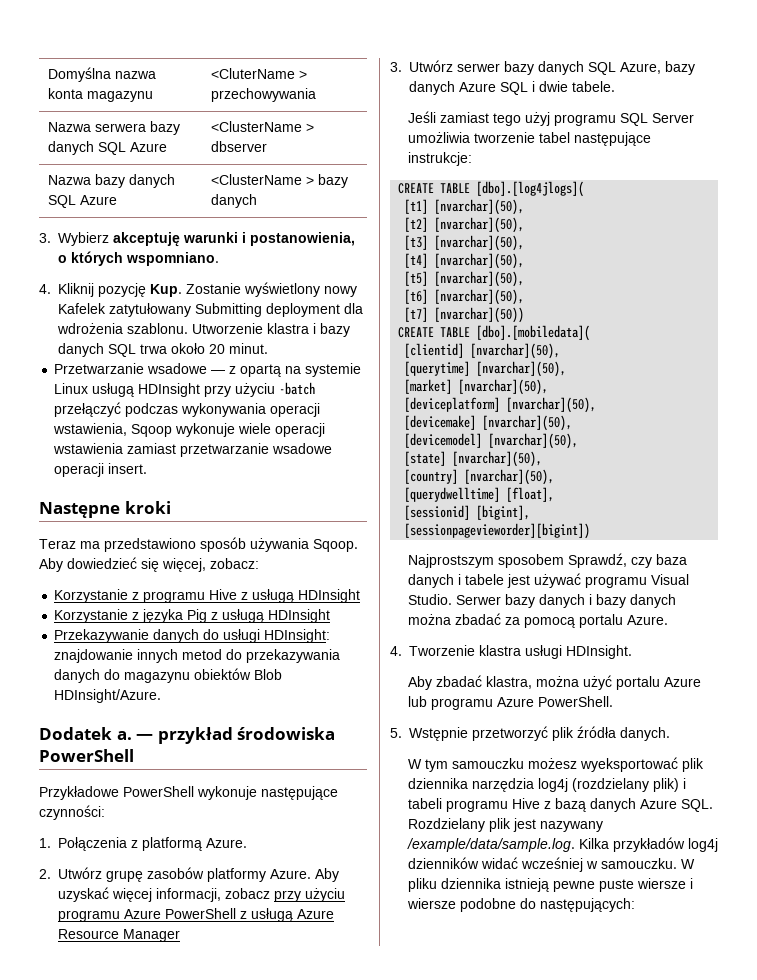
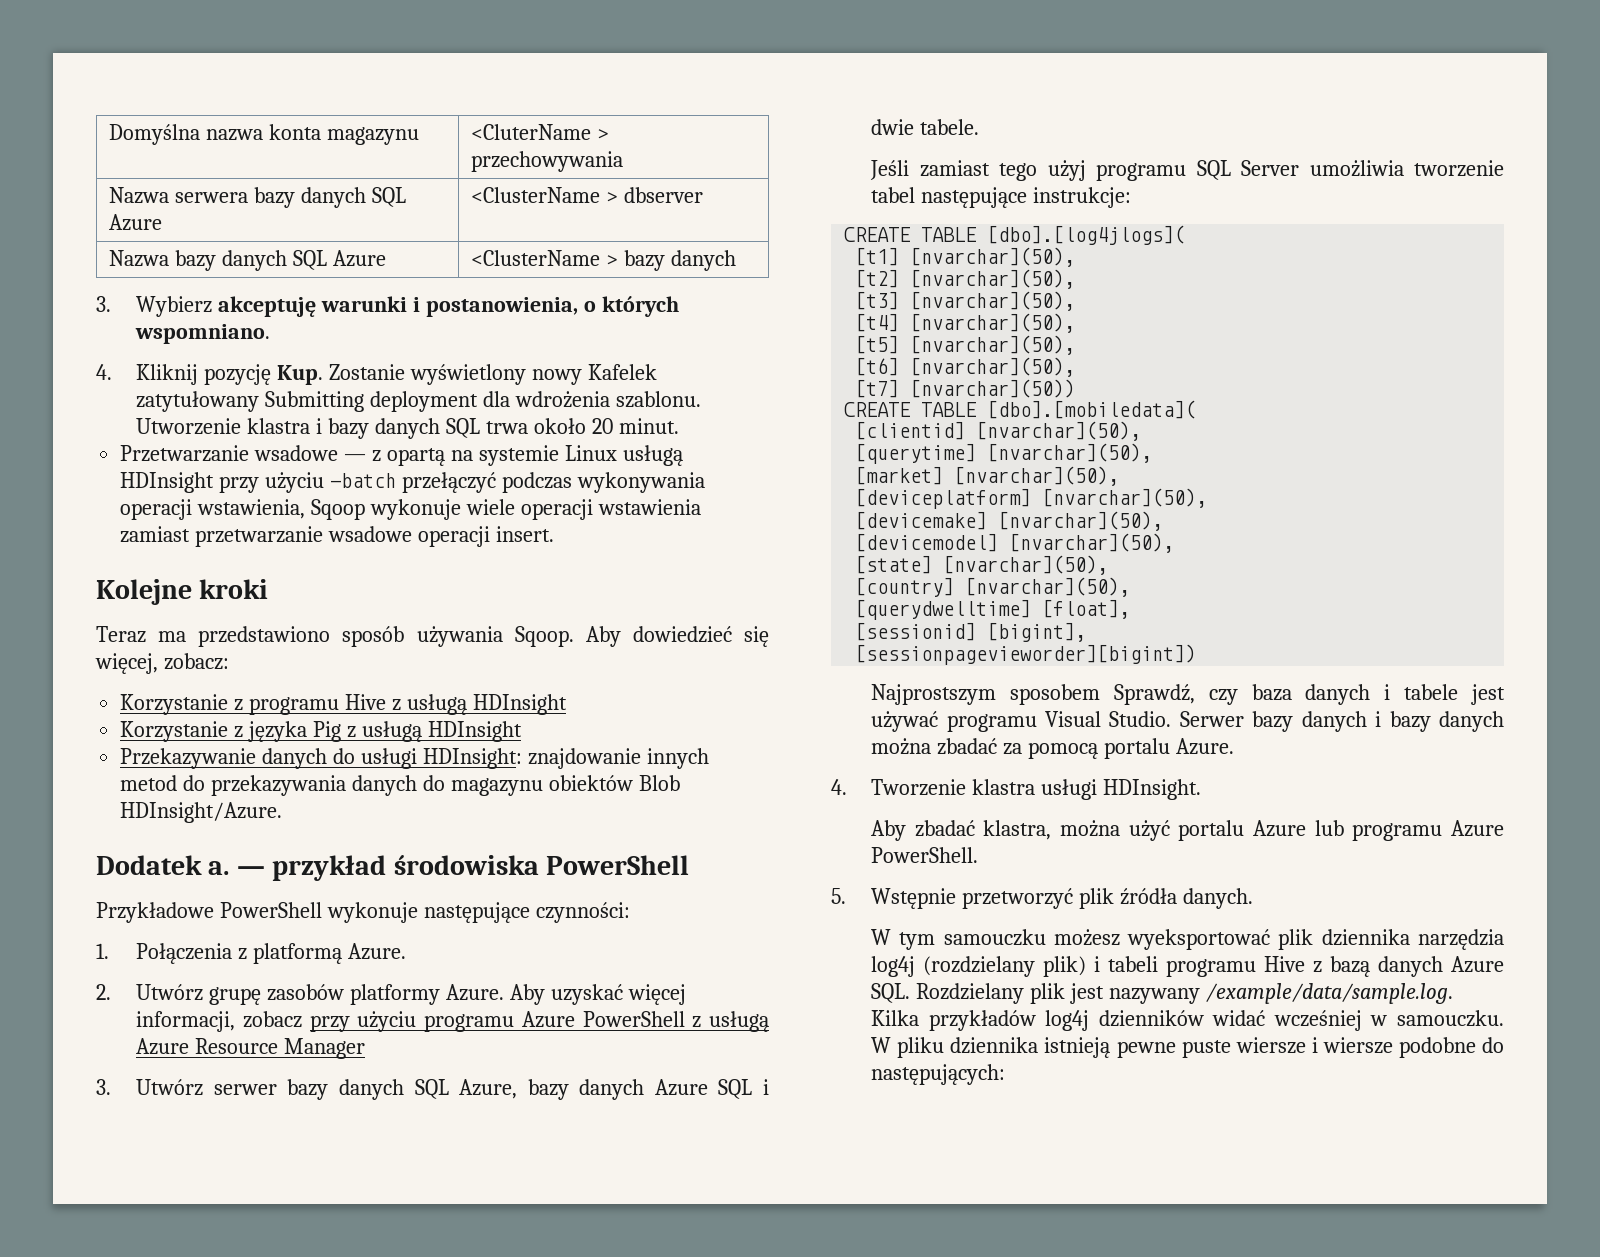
- Następne kroki
+ Kolejne kroki

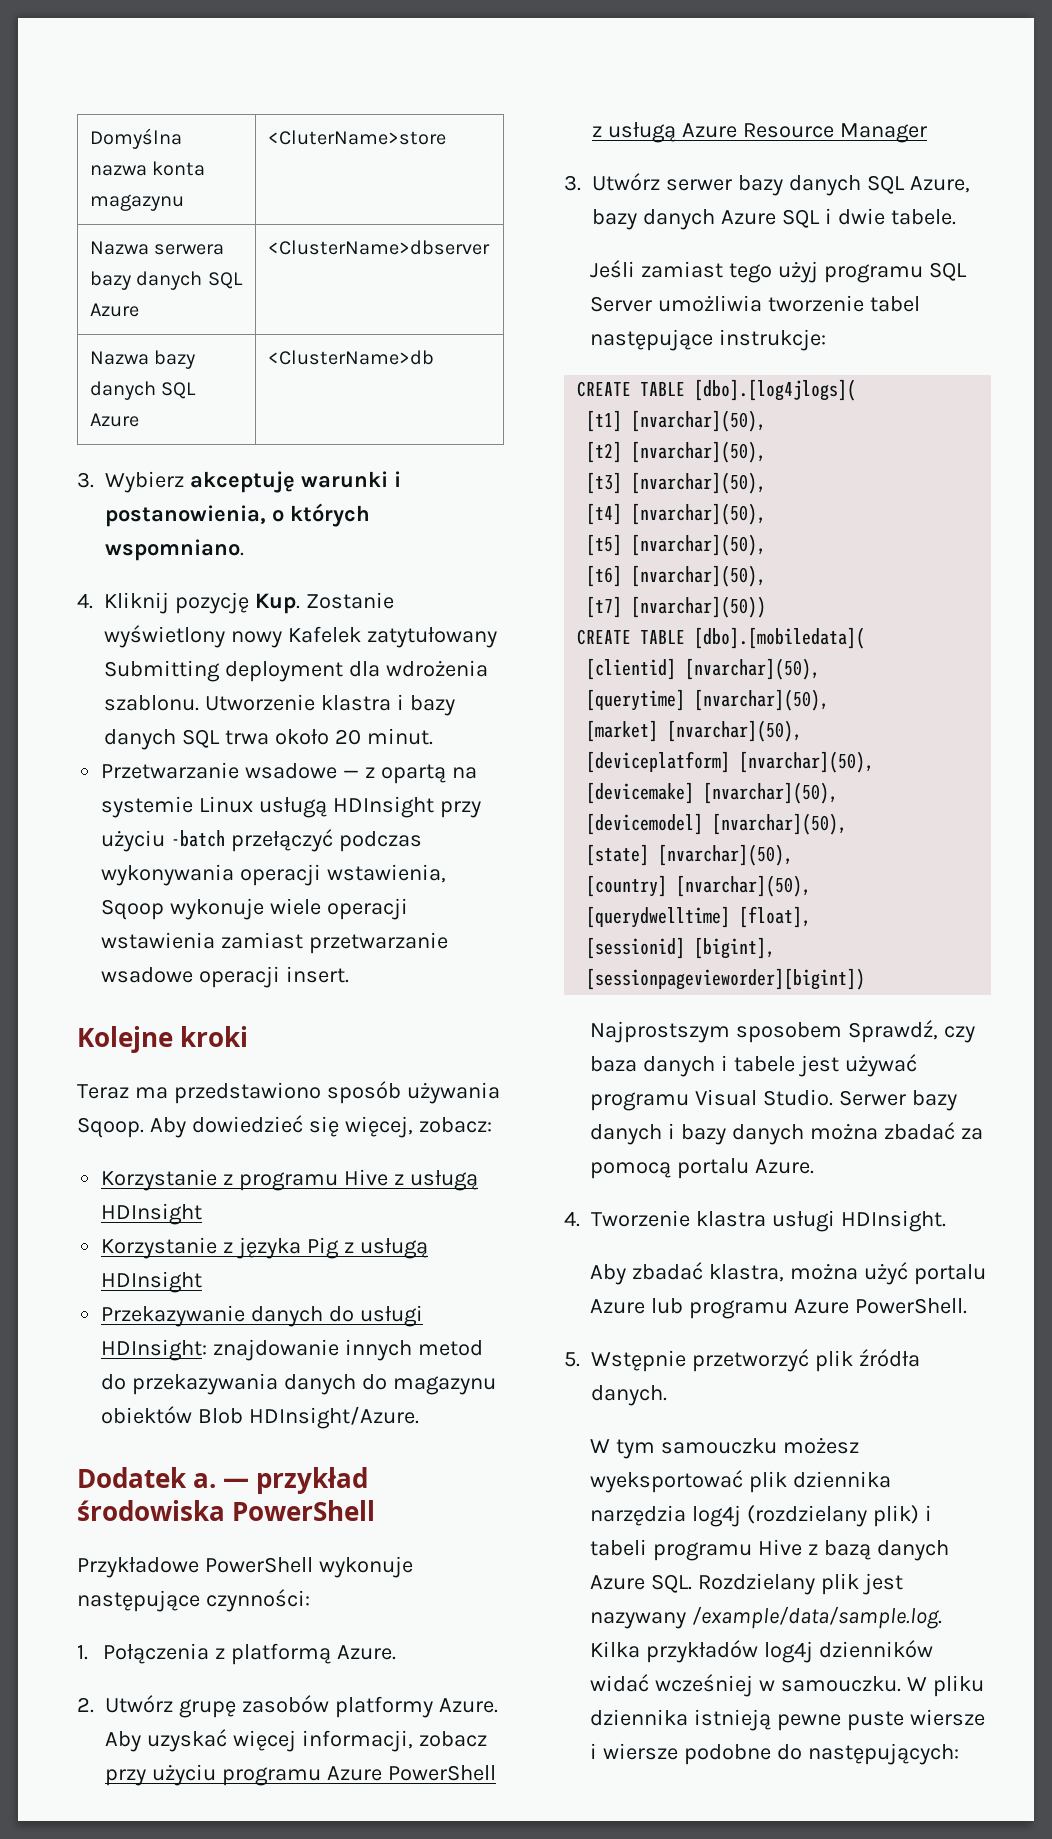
- Domyślna nazwa konta magazynu | <CluterName > przechowywania
+ Domyślna nazwa konta magazynu | <CluterName>store
- Nazwa serwera bazy danych SQL Azure | <ClusterName > dbserver
+ Nazwa serwera bazy danych SQL Azure | <ClusterName>dbserver
- Nazwa bazy danych SQL Azure | <ClusterName > bazy danych
+ Nazwa bazy danych SQL Azure | <ClusterName>db

